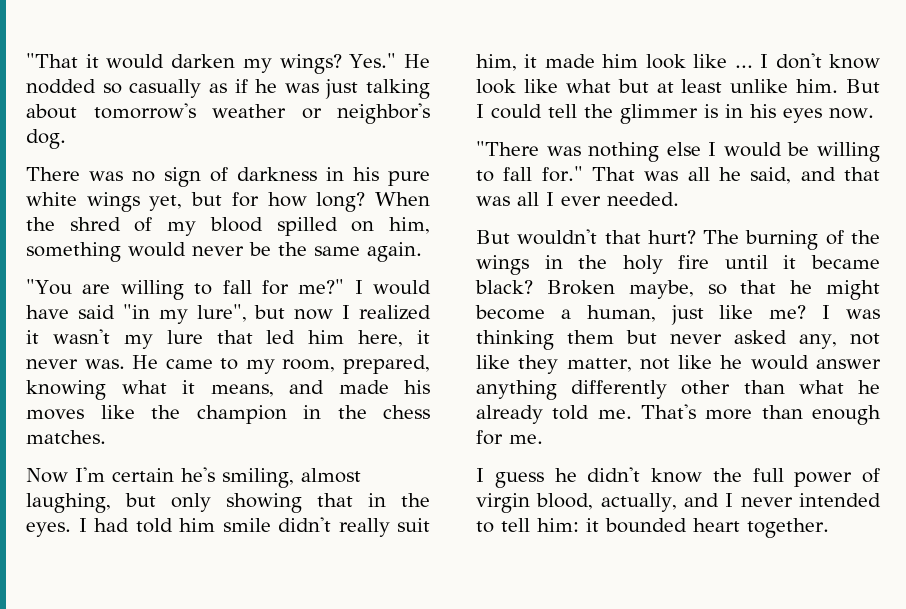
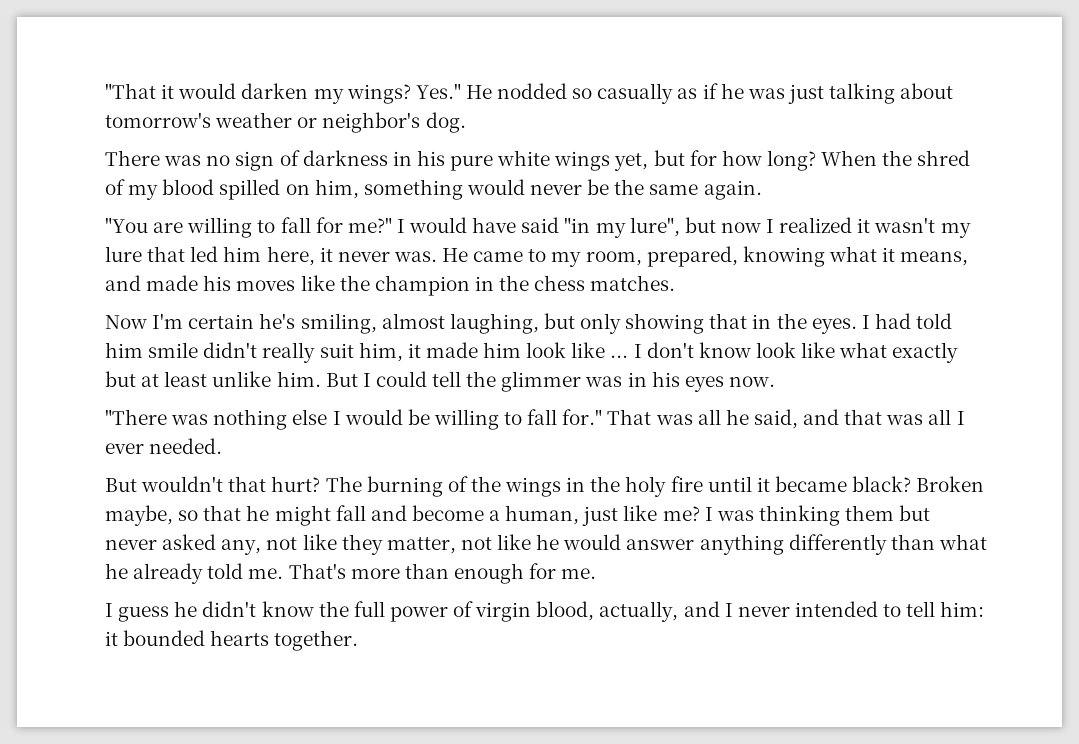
- I don't know look like what but at least unlike him.
+ I don't know look like what exactly but at least unlike him.
- But I could tell the glimmer is in his eyes now.
+ But I could tell the glimmer was in his eyes now.
- Broken maybe, so that he might become a human, just like me?
+ Broken maybe, so that he might fall and become a human, just like me?
- I was thinking them but never asked any, not like they matter, not like he would answer anything differently other than what he already told me.
+ I was thinking them but never asked any, not like they matter, not like he would answer anything differently than what he already told me.
- I guess he didn't know the full power of virgin blood, actually, and I never intended to tell him: it bounded heart together.
+ I guess he didn't know the full power of virgin blood, actually, and I never intended to tell him: it bounded hearts together.

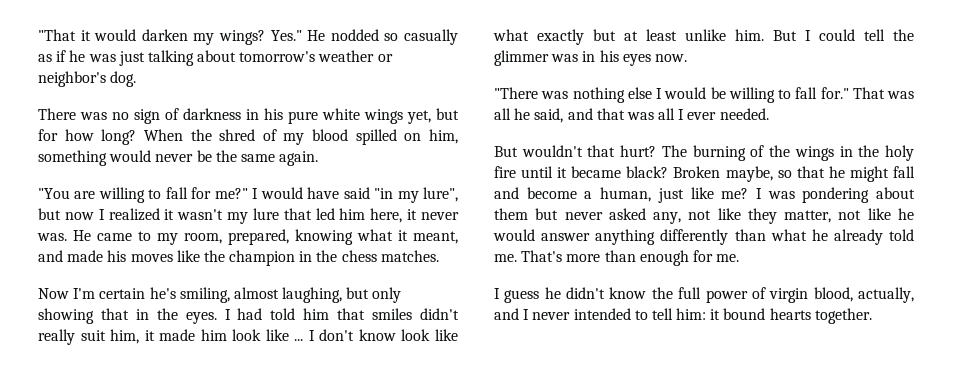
- He came to my room, prepared, knowing what it means, and made his moves like the champion in the chess matches.
+ He came to my room, prepared, knowing what it meant, and made his moves like the champion in the chess matches.
- I had told him smile didn't really suit him, it made him look like ...
+ I had told him that smiles didn't really suit him, it made him look like ...
- I was thinking them but never asked any, not like they matter, not like he would answer anything differently than what he already told me.
+ I was pondering about them but never asked any, not like they matter, not like he would answer anything differently than what he already told me.
- I guess he didn't know the full power of virgin blood, actually, and I never intended to tell him: it bounded hearts together.
+ I guess he didn't know the full power of virgin blood, actually, and I never intended to tell him: it bound hearts together.

